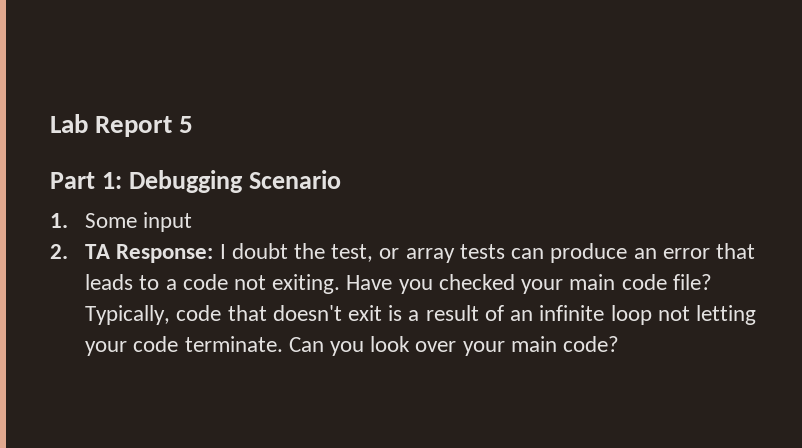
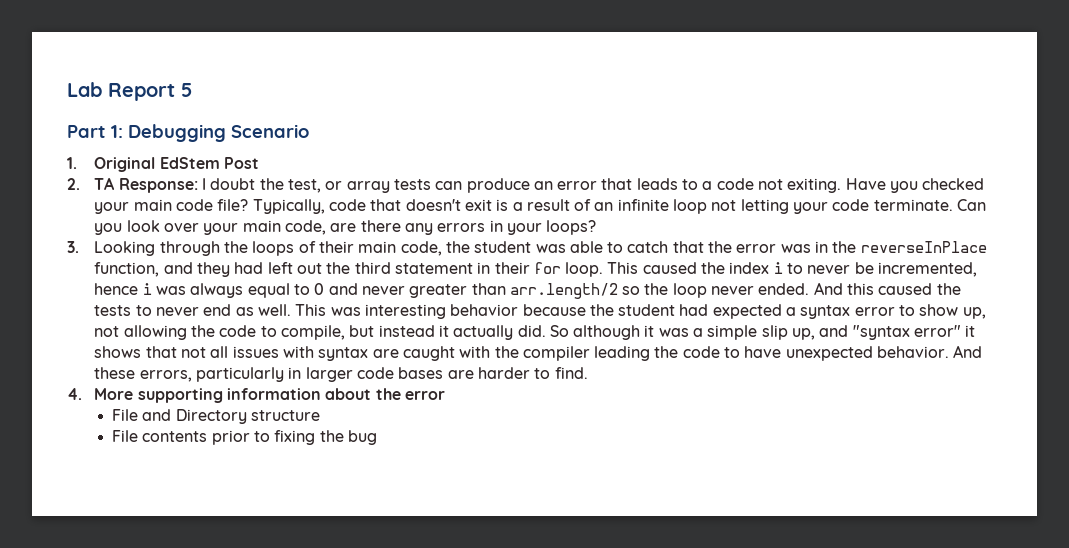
- 1. Some input
+ 1. Original EdStem Post
- Can you look over your main code?
+ Can you look over your main code, are there any errors in your loops?
+ 3. Looking through the loops of their main code, the student was able to catch that the error was in the reverseInPlace function, and they had left out the third statement in their for loop. This caused the index i to never be incremented, hence i was always equal to 0 and never greater than arr.length/2 so the loop never ended. And this caused the tests to never end as well. This was interesting behavior because the student had expected a syntax error to show up, not allowing the code to compile, but instead it actually did. So although it was a simple slip up, and "syntax error" it shows that not all issues with syntax are caught with the compiler leading the code to have unexpected behavior. And these errors, particularly in larger code bases are harder to find.
+ 4. More supporting information about the error
+ File and Directory structure
+ File contents prior to fixing the bug

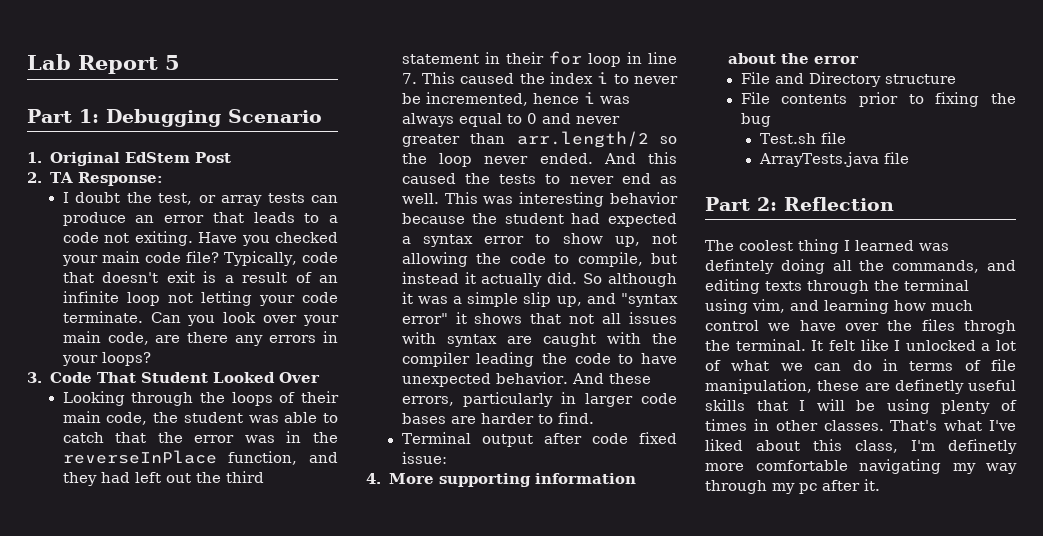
- 2. TA Response: I doubt the test, or array tests can produce an error that leads to a code not exiting.
+ 2. TA Response:
+ I doubt the test, or array tests can produce an error that leads to a code not exiting.
- 3. Looking through the loops of their main code, the student was able to catch that the error was in the reverseInPlace function, and they had left out the third statement in their for loop. This caused the index i to never be incremented, hence i was always equal to 0 and never greater than arr.length/2 so the loop never ended.
+ 3. Code That Student Looked Over
+ Looking through the loops of their main code, the student was able to catch that the error was in the reverseInPlace function, and they had left out the third statement in their for loop in line 7. This caused the index i to never be incremented, hence i was always equal to 0 and never greater than arr.length/2 so the loop never ended.
+ Terminal output after code fixed issue:
+ Test.sh file
+ ArrayTests.java file
+ Part 2: Reflection
+ The coolest thing I learned was defintely doing all the commands, and editing texts through the terminal using vim, and learning how much control we have over the files throgh the terminal. It felt like I unlocked a lot of what we can do in terms of file manipulation, these are definetly useful skills that I will be using plenty of times in other classes. That's what I've liked about this class, I'm definetly more comfortable navigating my way through my pc after it.

